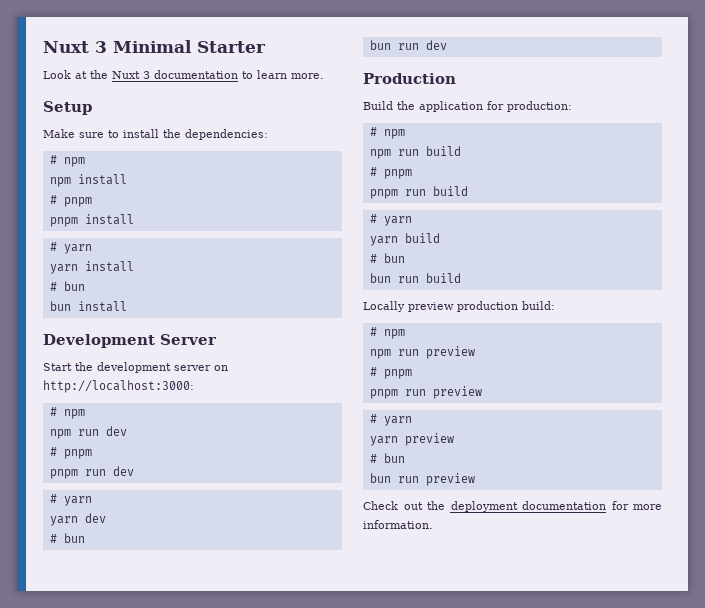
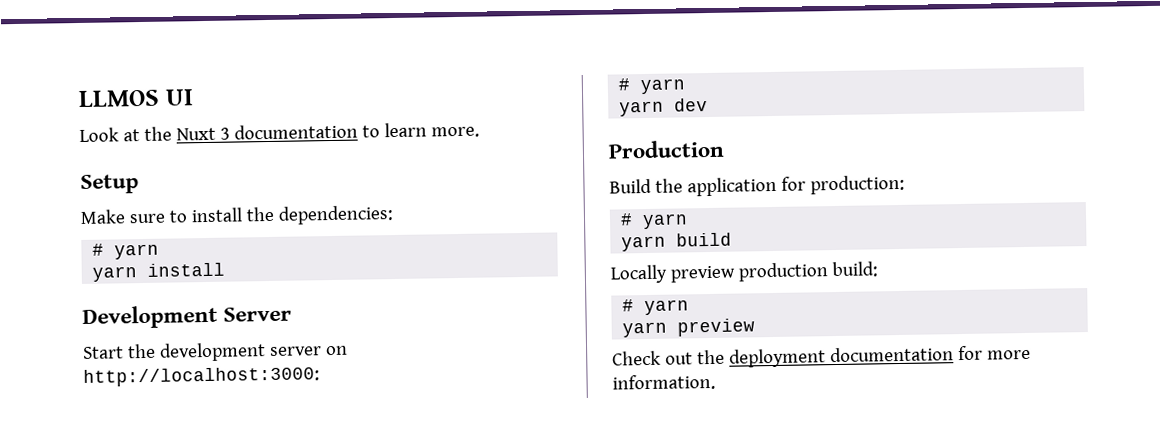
- Nuxt 3 Minimal Starter
+ LLMOS UI
  Make sure to install the dependencies:
- # npm
- npm install
- # pnpm
- pnpm install
  yarn install
- # bun
- bun install
  Start the development server on http://localhost:3000:
- # npm
- npm run dev
- # pnpm
- pnpm run dev
  yarn dev
- # bun
- bun run dev
  Build the application for production:
- # npm
- npm run build
- # pnpm
- pnpm run build
  yarn build
- # bun
- bun run build
  Locally preview production build:
- # npm
- npm run preview
- # pnpm
- pnpm run preview
  yarn preview
- # bun
- bun run preview

